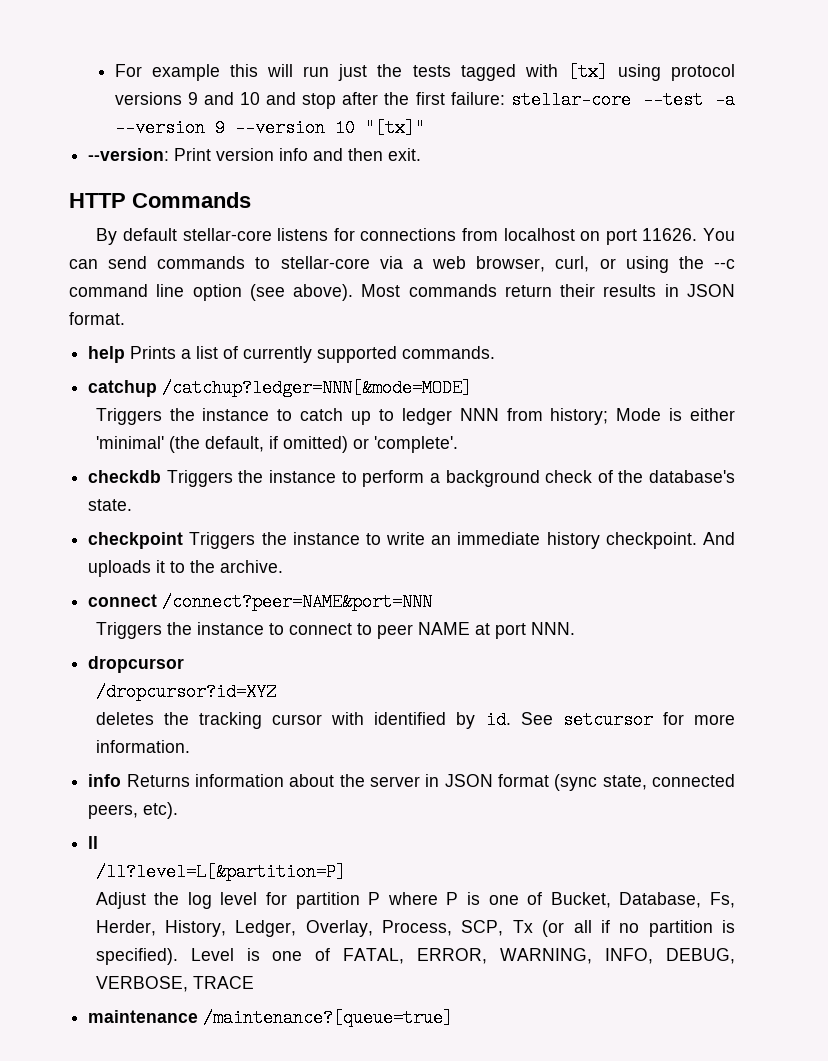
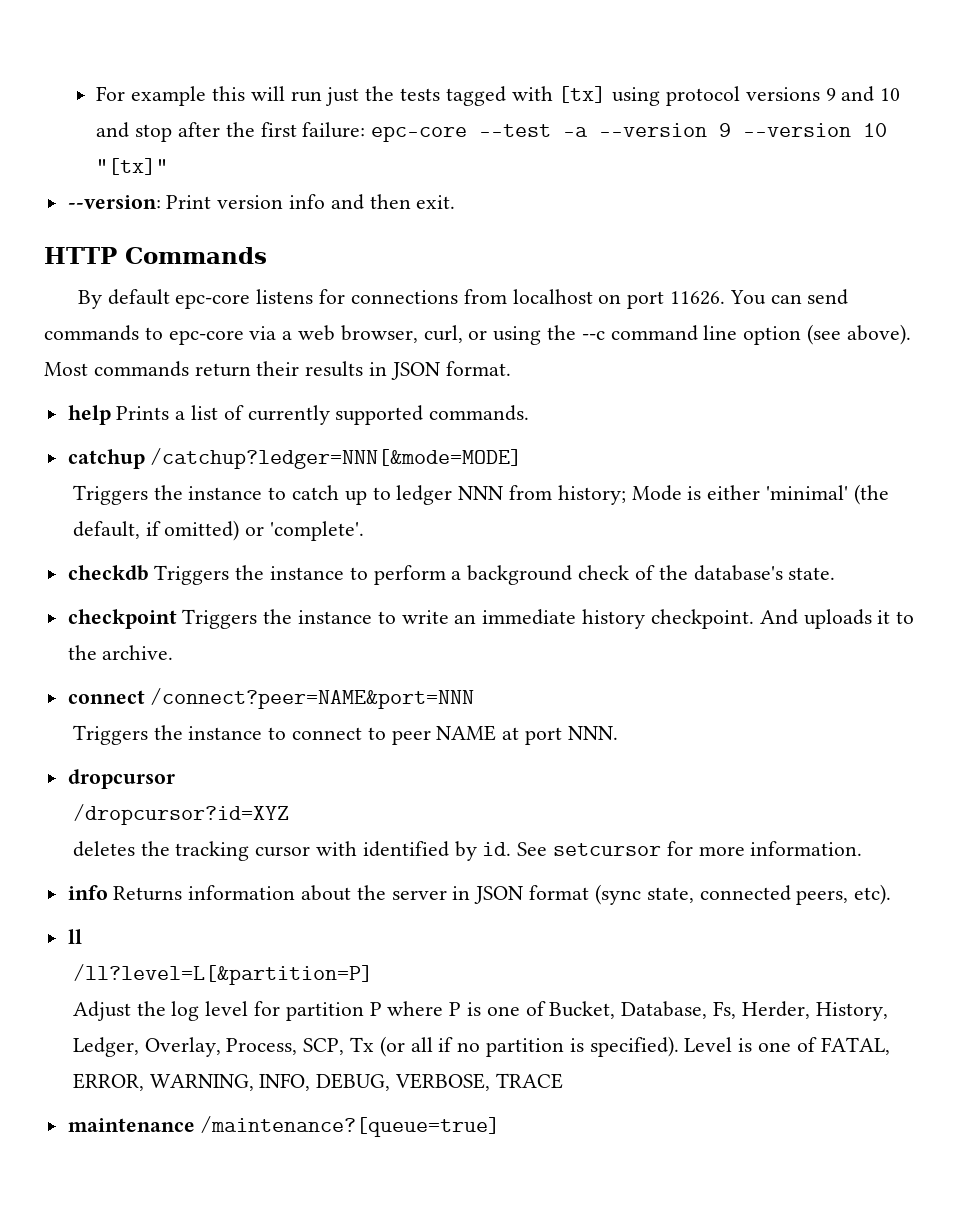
- For example this will run just the tests tagged with [tx] using protocol versions 9 and 10 and stop after the first failure: stellar-core --test -a --version 9 --version 10 "[tx]"
+ For example this will run just the tests tagged with [tx] using protocol versions 9 and 10 and stop after the first failure: epc-core --test -a --version 9 --version 10 "[tx]"
- By default stellar-core listens for connections from localhost on port 11626.
+ By default epc-core listens for connections from localhost on port 11626.
- You can send commands to stellar-core via a web browser, curl, or using the --c command line option (see above).
+ You can send commands to epc-core via a web browser, curl, or using the --c command line option (see above).

